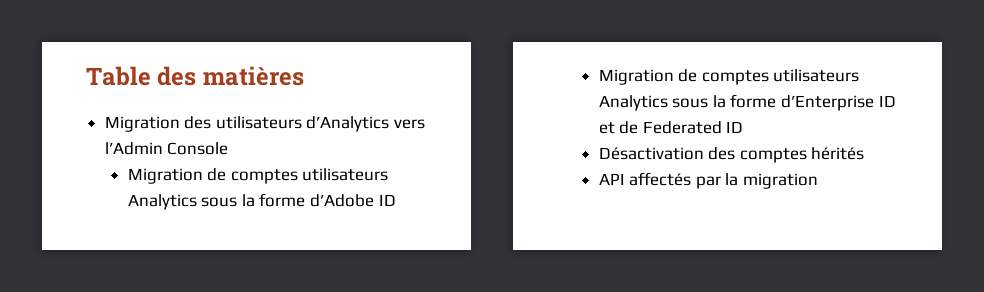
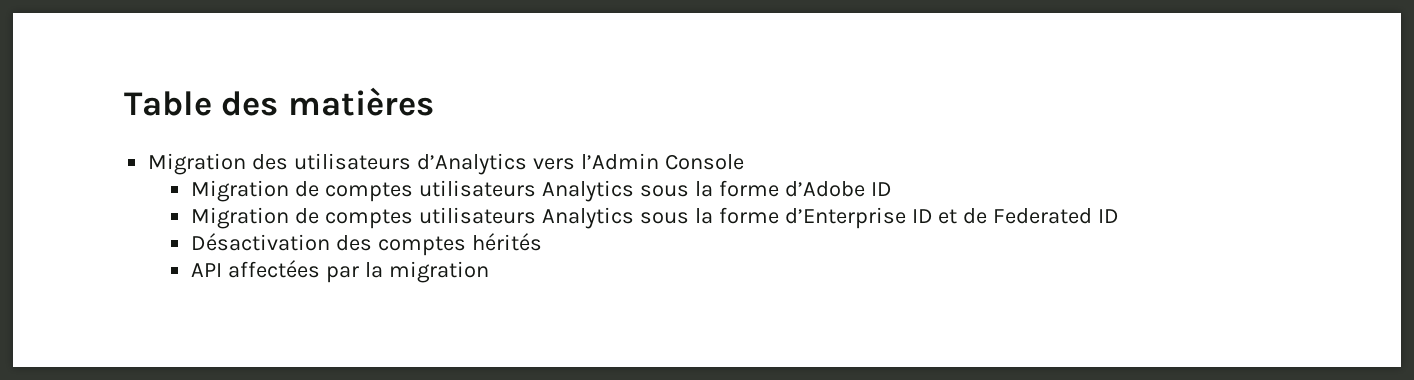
- API affectés par la migration
+ API affectées par la migration

